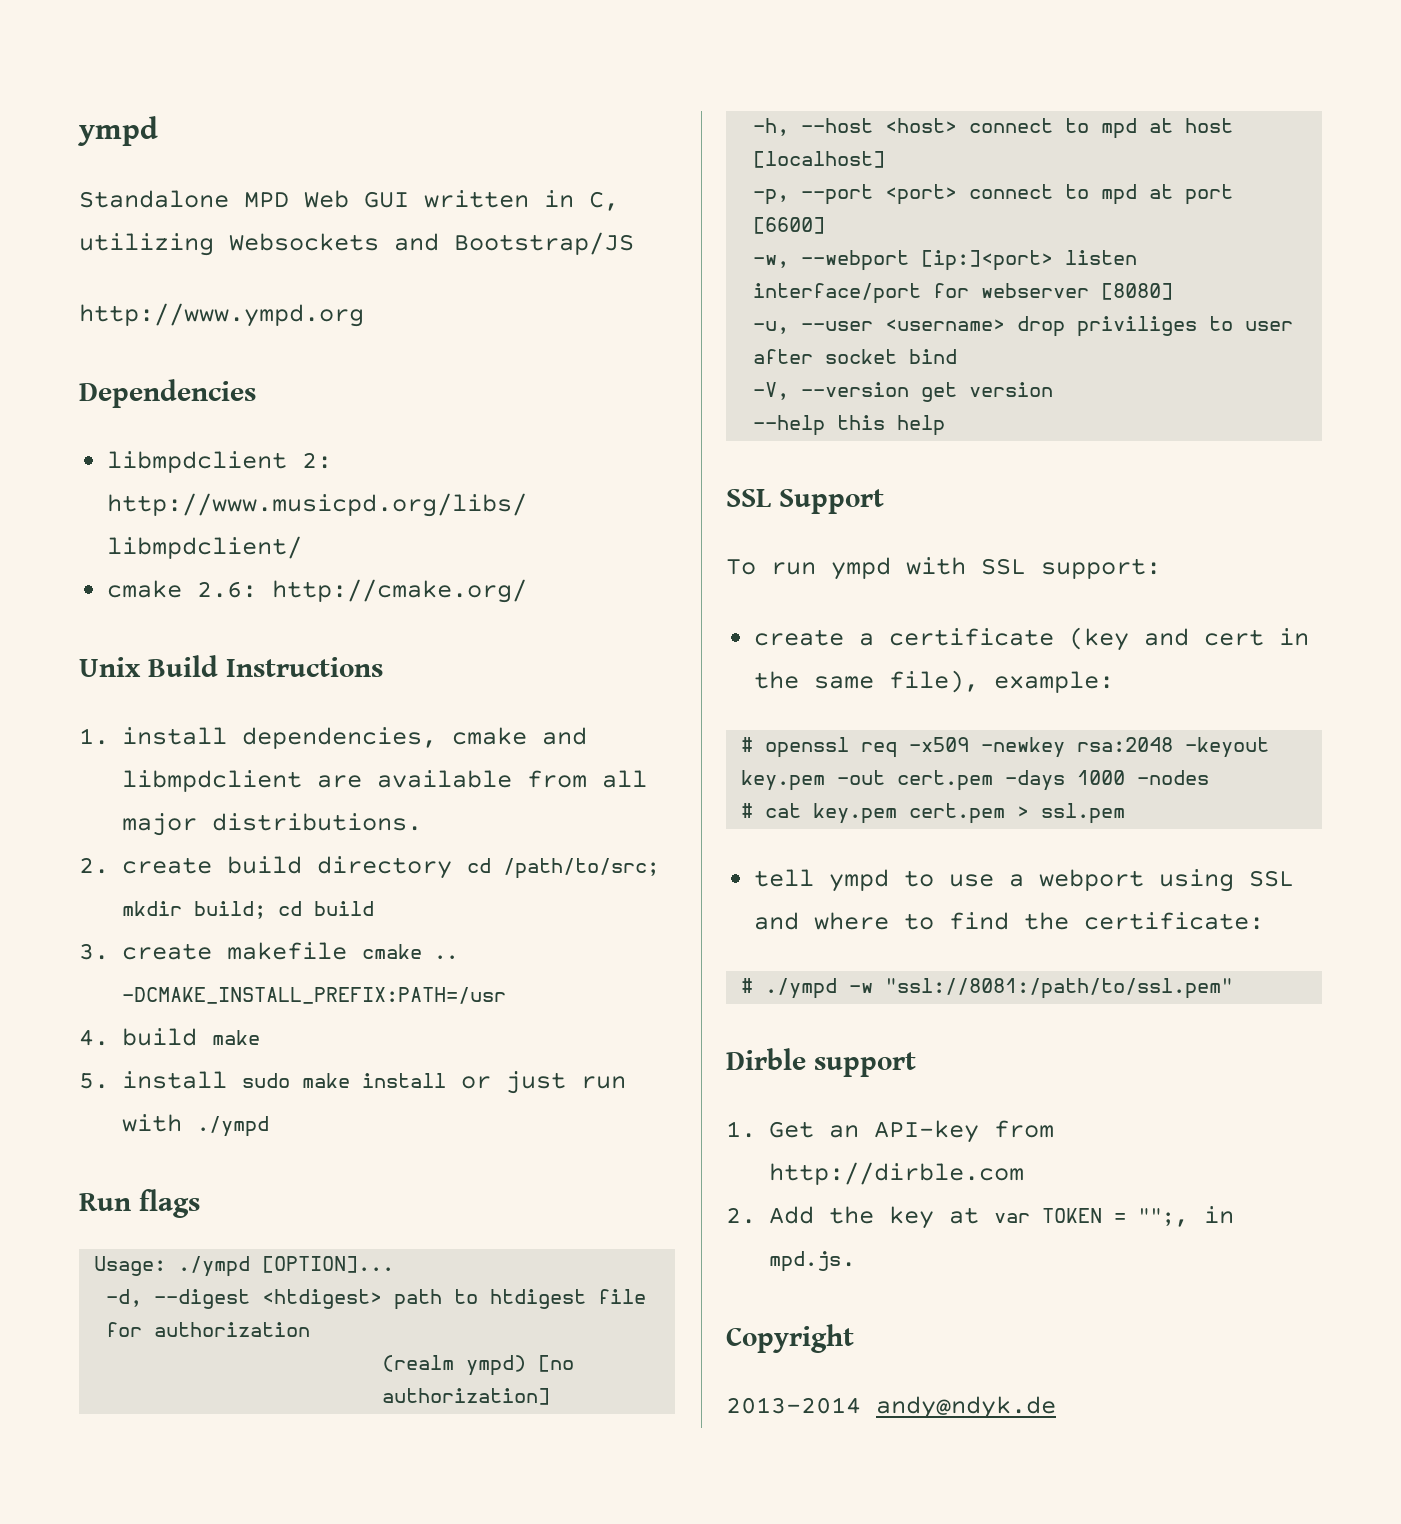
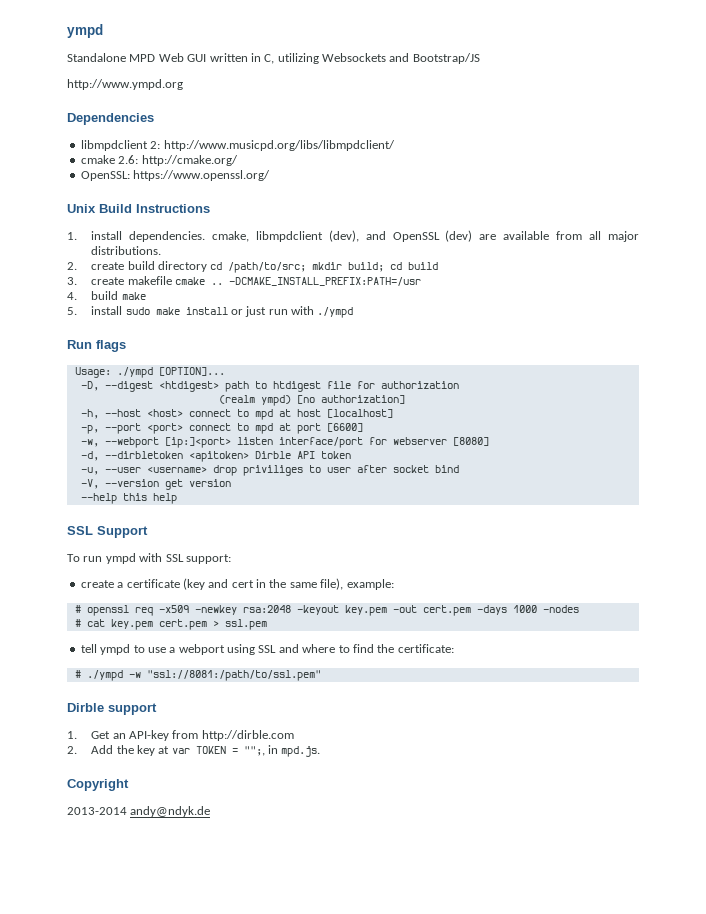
+ OpenSSL: https://www.openssl.org/
- 1. install dependencies, cmake and libmpdclient are available from all major distributions.
+ 1. install dependencies. cmake, libmpdclient (dev), and OpenSSL (dev) are available from all major distributions.
- -d, --digest <htdigest> path to htdigest file for authorization
+ -D, --digest <htdigest> path to htdigest file for authorization
+ -d, --dirbletoken <apitoken> Dirble API token

